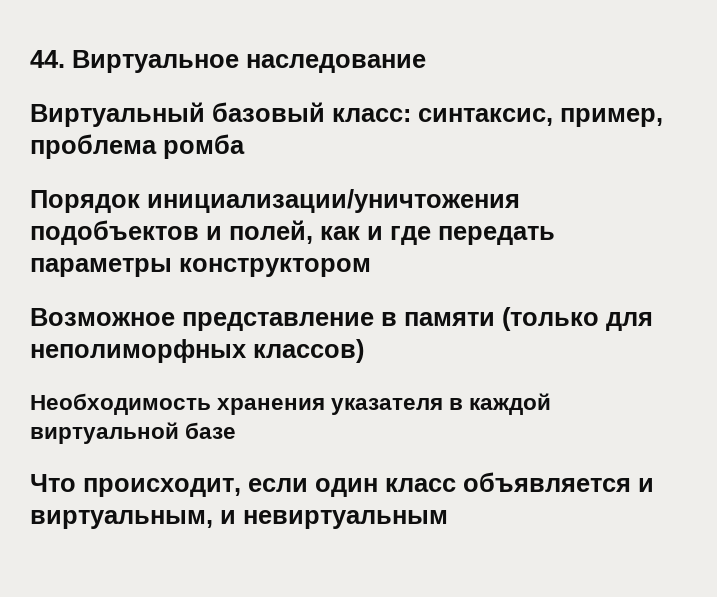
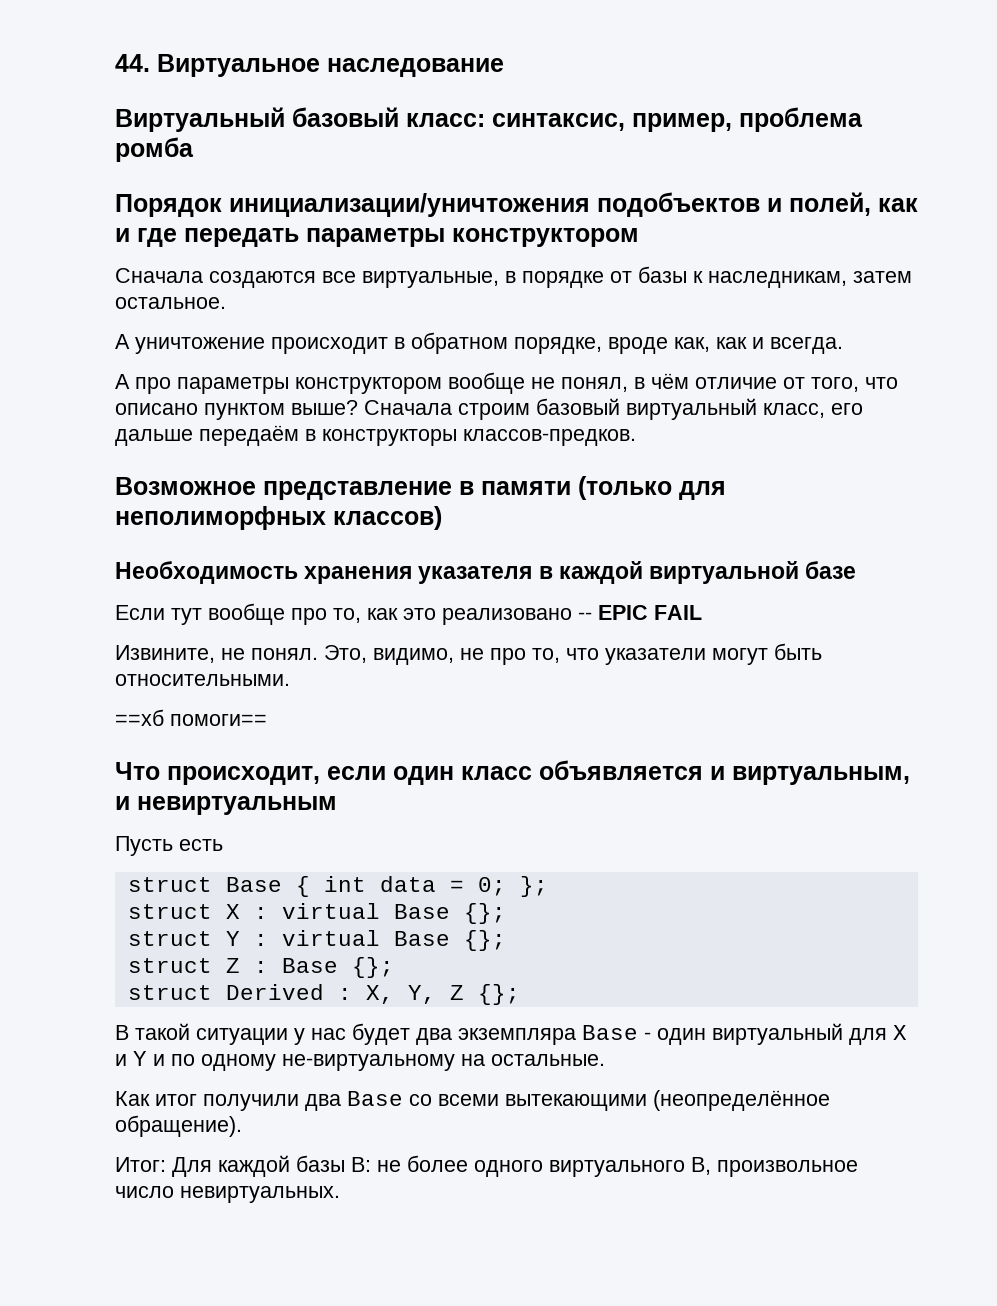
+ Сначала создаются все виртуальные, в порядке от базы к наследникам, затем остальное.
+ А уничтожение происходит в обратном порядке, вроде как, как и всегда.
+ А про параметры конструктором вообще не понял, в чём отличие от того, что описано пунктом выше? Сначала строим базовый виртуальный класс, его дальше передаём в конструкторы классов-предков.
+ Если тут вообще про то, как это реализовано -- EPIC FAIL
+ Извините, не понял. Это, видимо, не про то, что указатели могут быть относительными.
+ ==хб помоги==
+ Пусть есть
+ struct Base { int data = 0; };
+ struct X : virtual Base {};
+ struct Y : virtual Base {};
+ struct Z : Base {};
+ struct Derived : X, Y, Z {};
+ В такой ситуации у нас будет два экземпляра Base - один виртуальный для X и Y и по одному не-виртуальному на остальные.
+ Как итог получили два Base со всеми вытекающими (неопределённое обращение).
+ Итог: Для каждой базы B: не более одного виртуального B, произвольное число невиртуальных.

